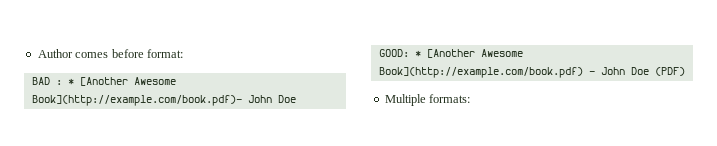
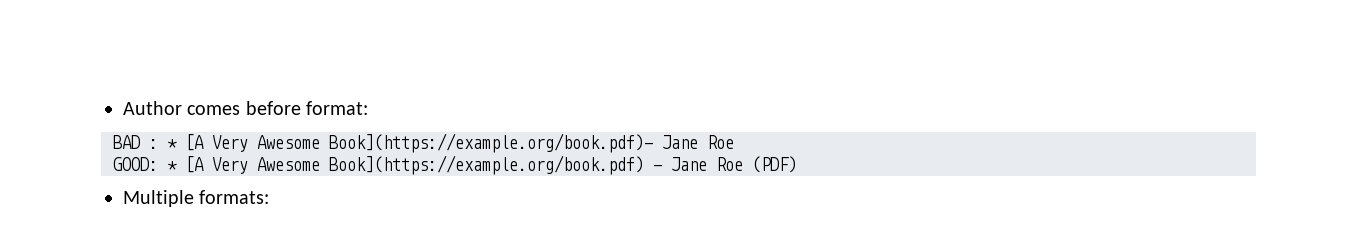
- BAD : * [Another Awesome Book](http://example.com/book.pdf)- John Doe
- GOOD: * [Another Awesome Book](http://example.com/book.pdf) - John Doe (PDF)
+ BAD : * [A Very Awesome Book](https://example.org/book.pdf)- Jane Roe
+ GOOD: * [A Very Awesome Book](https://example.org/book.pdf) - Jane Roe (PDF)

